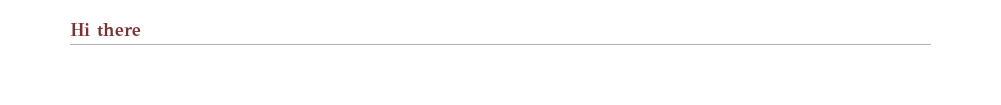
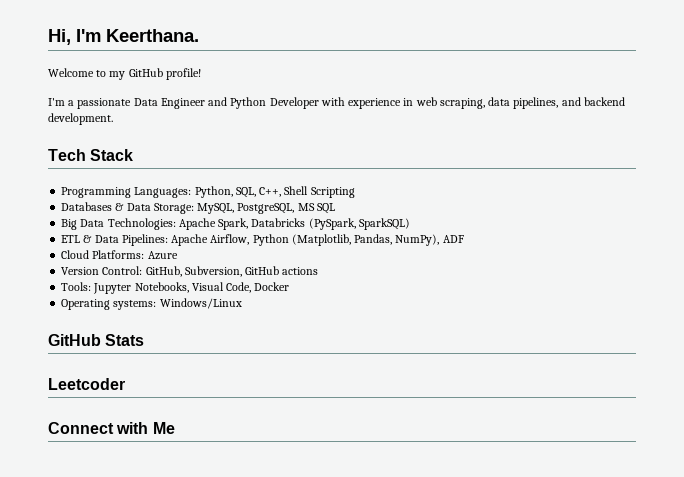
- Hi there
+ Hi, I'm Keerthana.
+ Welcome to my GitHub profile!
+ I'm a passionate Data Engineer and Python Developer with experience in web scraping, data pipelines, and backend development.
+ Tech Stack
+ Programming Languages: Python, SQL, C++, Shell Scripting
+ Databases & Data Storage: MySQL, PostgreSQL, MS SQL
+ Big Data Technologies: Apache Spark, Databricks (PySpark, SparkSQL)
+ ETL & Data Pipelines: Apache Airflow, Python (Matplotlib, Pandas, NumPy), ADF
+ Cloud Platforms: Azure
+ Version Control: GitHub, Subversion, GitHub actions
+ Tools: Jupyter Notebooks, Visual Code, Docker
+ Operating systems: Windows/Linux
+ GitHub Stats
+ Leetcoder
+ Connect with Me

